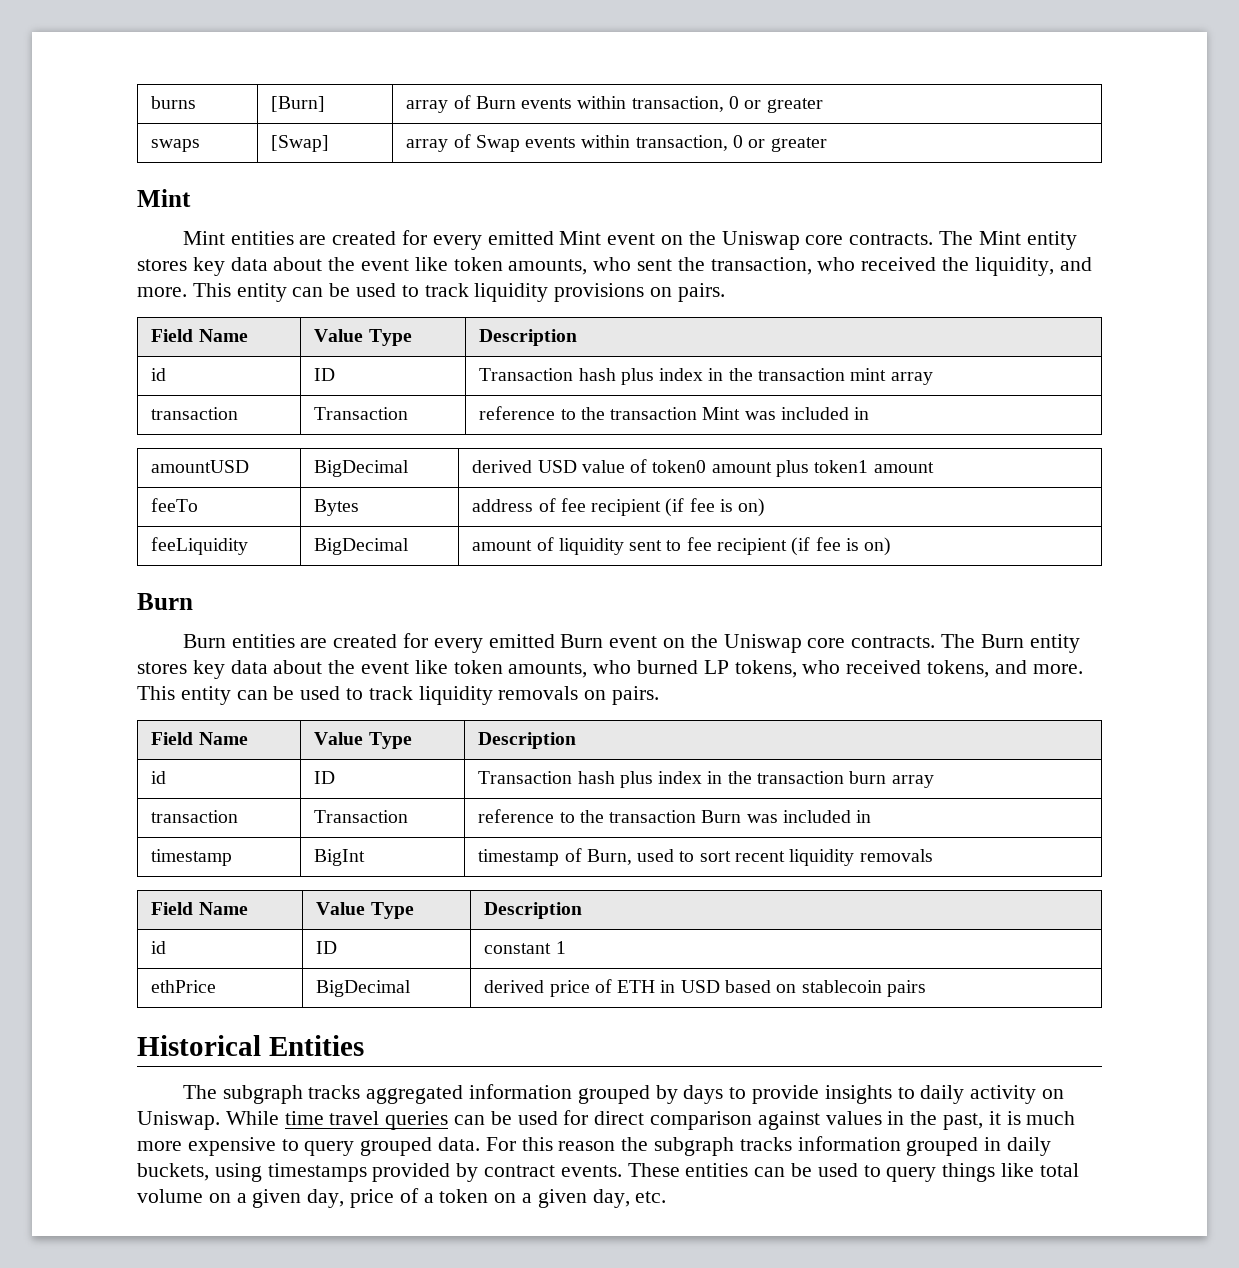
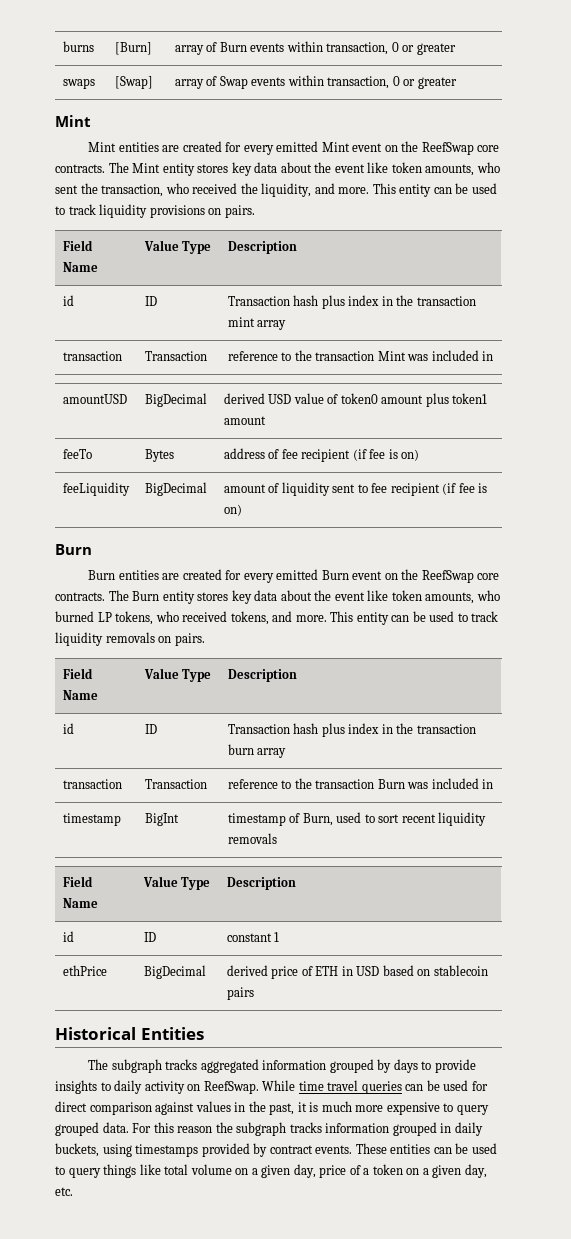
- Mint entities are created for every emitted Mint event on the Uniswap core contracts.
+ Mint entities are created for every emitted Mint event on the ReefSwap core contracts.
- Burn entities are created for every emitted Burn event on the Uniswap core contracts.
+ Burn entities are created for every emitted Burn event on the ReefSwap core contracts.
- The subgraph tracks aggregated information grouped by days to provide insights to daily activity on Uniswap.
+ The subgraph tracks aggregated information grouped by days to provide insights to daily activity on ReefSwap.

